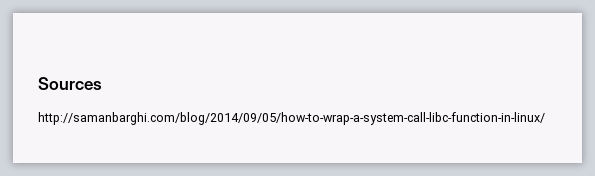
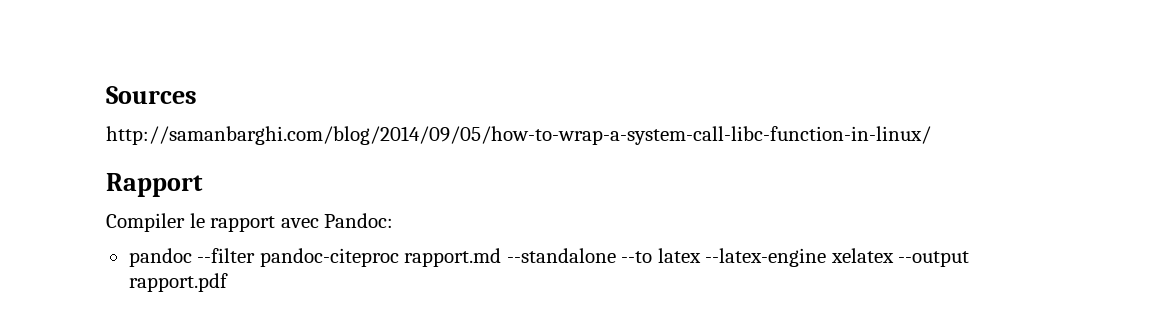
+ Rapport
+ Compiler le rapport avec Pandoc:
+ pandoc --filter pandoc-citeproc rapport.md --standalone --to latex --latex-engine xelatex --output rapport.pdf

